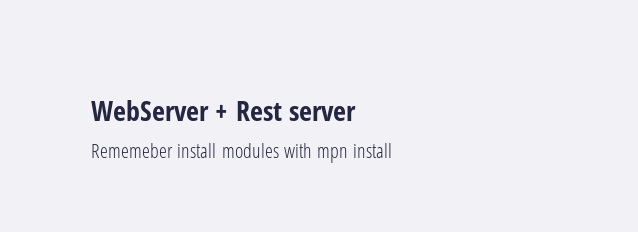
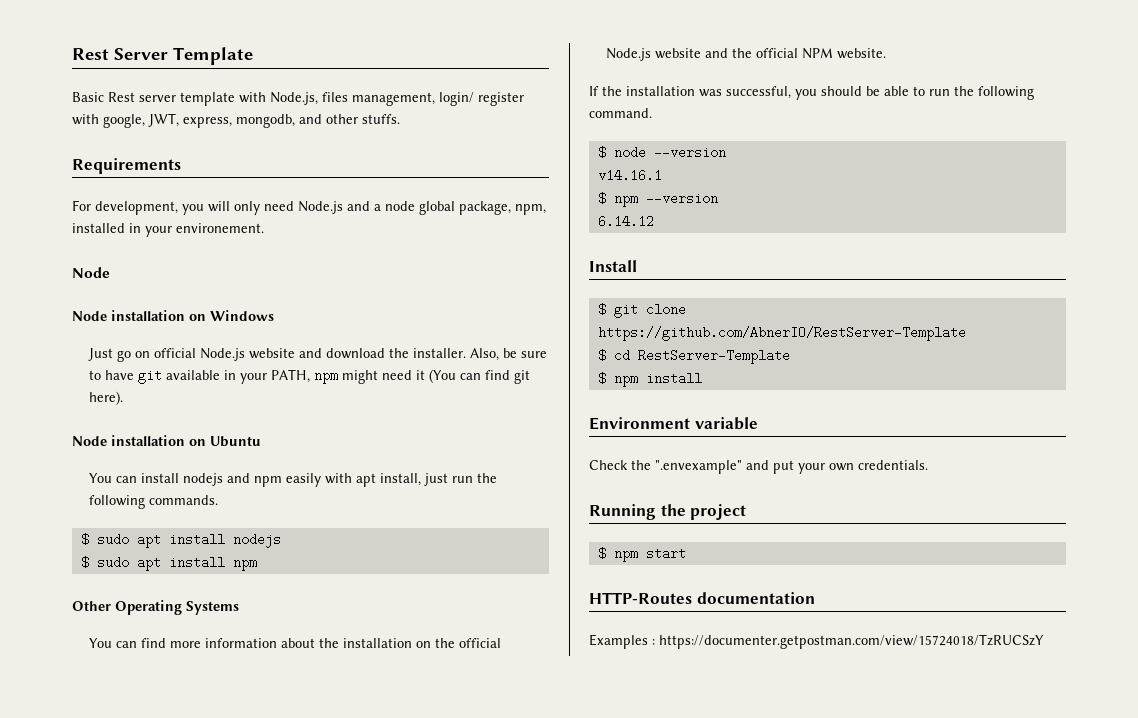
- WebServer + Rest server
- Rememeber install modules with mpn install
+ Rest Server Template
+ Basic Rest server template with Node.js, files management, login/ register with google, JWT, express, mongodb, and other stuffs.
+ Requirements
+ For development, you will only need Node.js and a node global package, npm, installed in your environement.
+ Node
+ Node installation on Windows
+ Just go on official Node.js website and download the installer. Also, be sure to have git available in your PATH, npm might need it (You can find git here).
+ Node installation on Ubuntu
+ You can install nodejs and npm easily with apt install, just run the following commands.
+ $ sudo apt install nodejs
+ $ sudo apt install npm
+ Other Operating Systems
+ You can find more information about the installation on the official Node.js website and the official NPM website.
+ If the installation was successful, you should be able to run the following command.
+ $ node --version
+ v14.16.1
+ $ npm --version
+ 6.14.12
+ Install
+ $ git clone https://github.com/AbnerIO/RestServer-Template
+ $ cd RestServer-Template
+ $ npm install
+ Environment variable
+ Check the ".envexample" and put your own credentials.
+ Running the project
+ $ npm start
+ HTTP-Routes documentation
+ Examples : https://documenter.getpostman.com/view/15724018/TzRUCSzY

